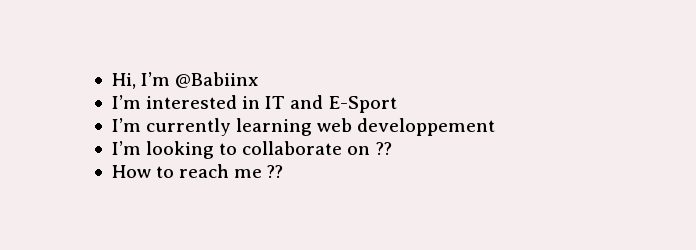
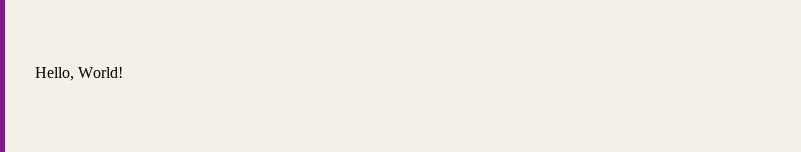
- Hi, I’m @Babiinx
- I’m interested in IT and E-Sport
- I’m currently learning web developpement
- I’m looking to collaborate on ??
- How to reach me ??
+ Hello, World!

